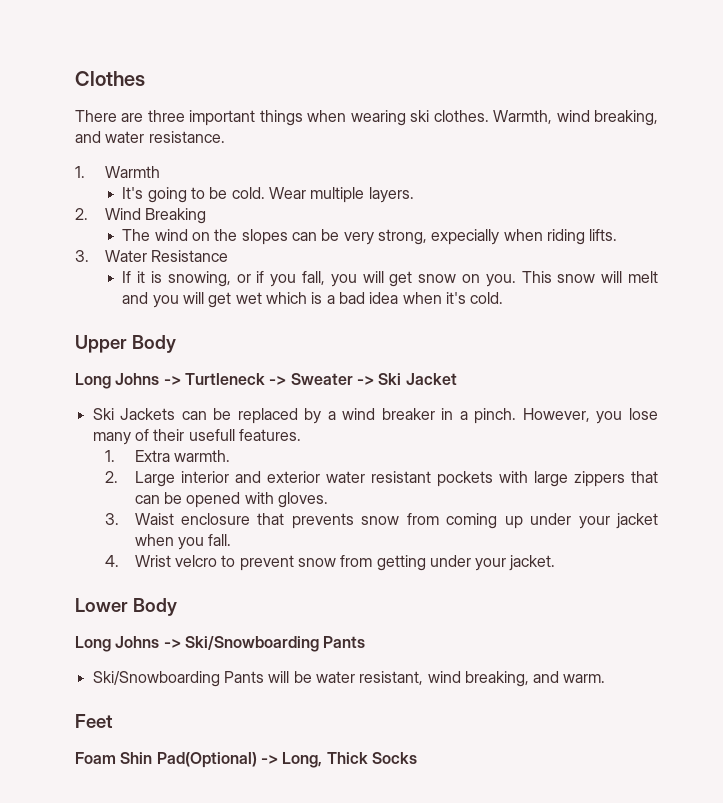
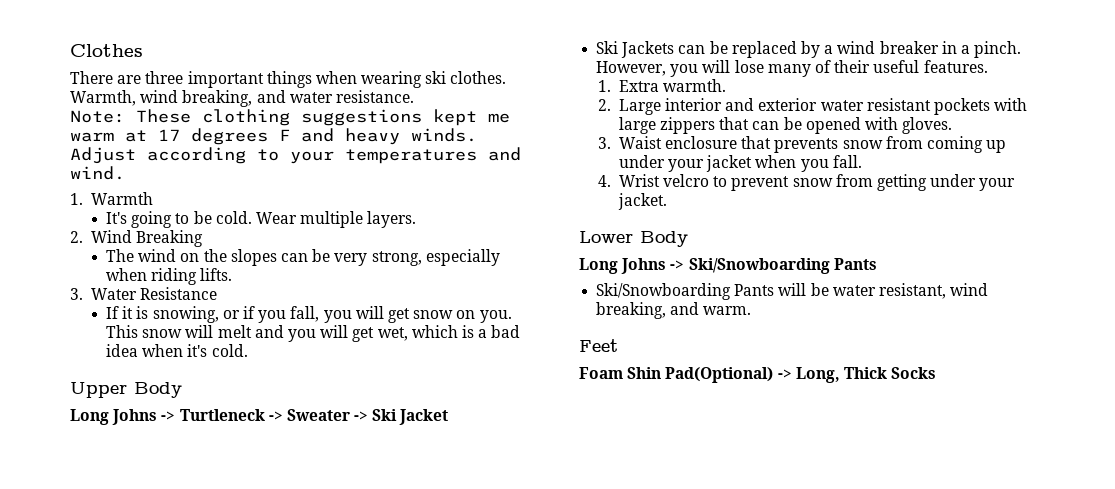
+ Note: These clothing suggestions kept me warm at 17 degrees F and heavy winds. Adjust according to your temperatures and wind.
- The wind on the slopes can be very strong, expecially when riding lifts.
+ The wind on the slopes can be very strong, especially when riding lifts.
- This snow will melt and you will get wet which is a bad idea when it's cold.
+ This snow will melt and you will get wet, which is a bad idea when it's cold.
- However, you lose many of their usefull features.
+ However, you will lose many of their useful features.

